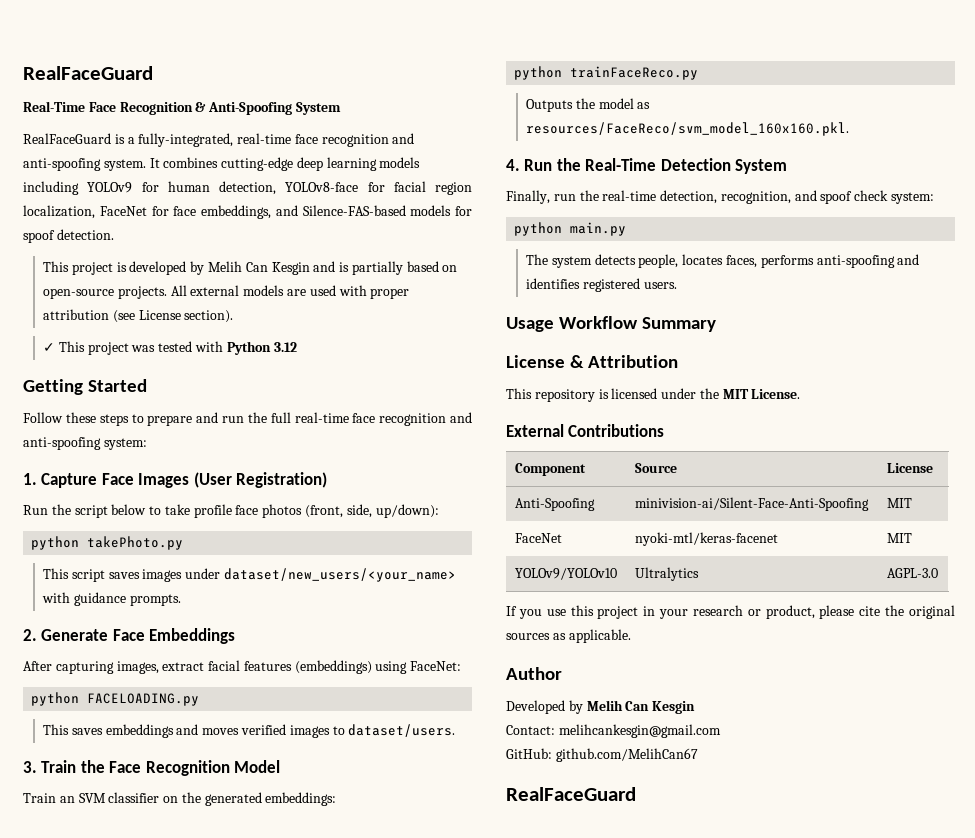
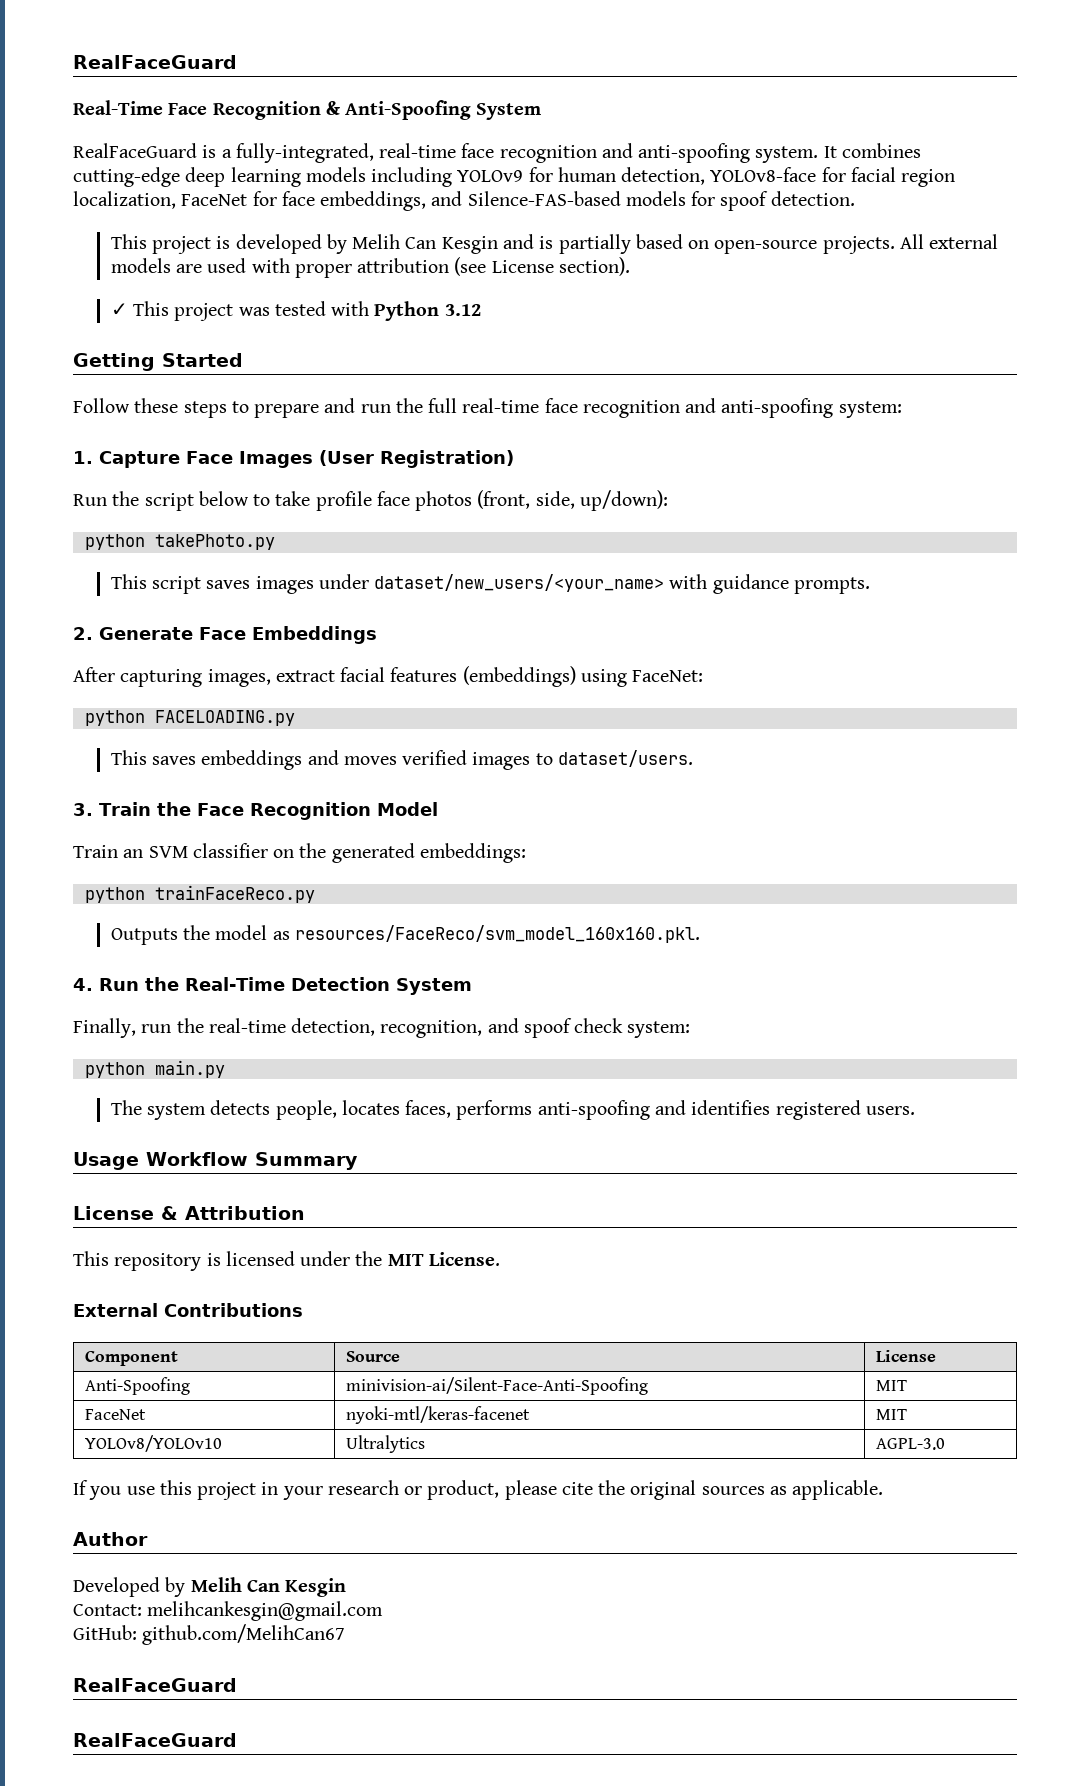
- YOLOv9/YOLOv10 | Ultralytics | AGPL-3.0
+ YOLOv8/YOLOv10 | Ultralytics | AGPL-3.0
  GitHub: github.com/MelihCan67
+ RealFaceGuard

